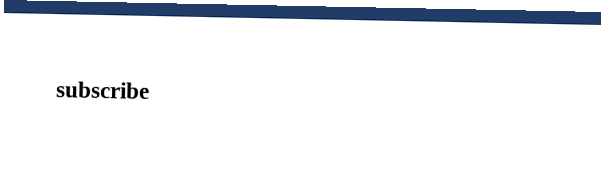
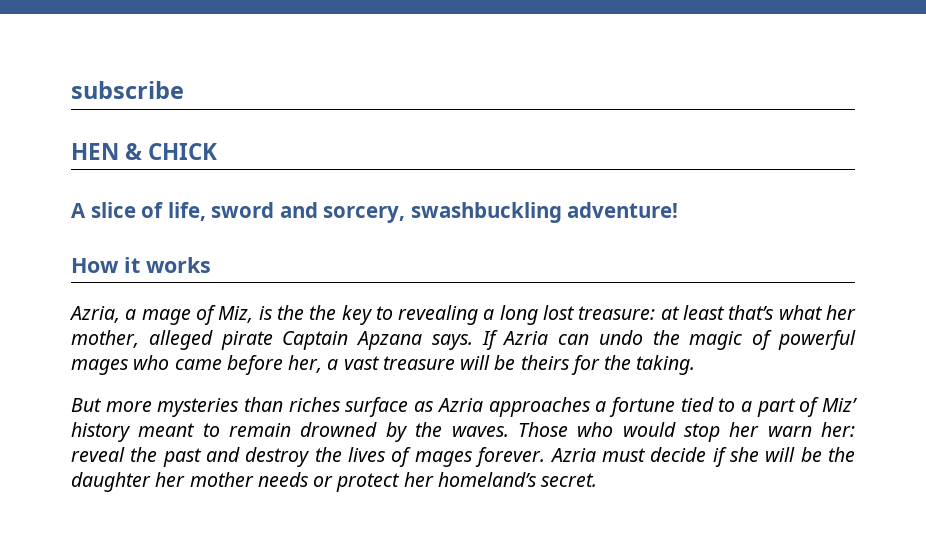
+ HEN & CHICK
+ A slice of life, sword and sorcery, swashbuckling adventure!
+ How it works
+ Azria, a mage of Miz, is the the key to revealing a long lost treasure: at least that’s what her mother, alleged pirate Captain Apzana says. If Azria can undo the magic of powerful mages who came before her, a vast treasure will be theirs for the taking.
+ But more mysteries than riches surface as Azria approaches a fortune tied to a part of Miz’ history meant to remain drowned by the waves. Those who would stop her warn her: reveal the past and destroy the lives of mages forever. Azria must decide if she will be the daughter her mother needs or protect her homeland’s secret.

